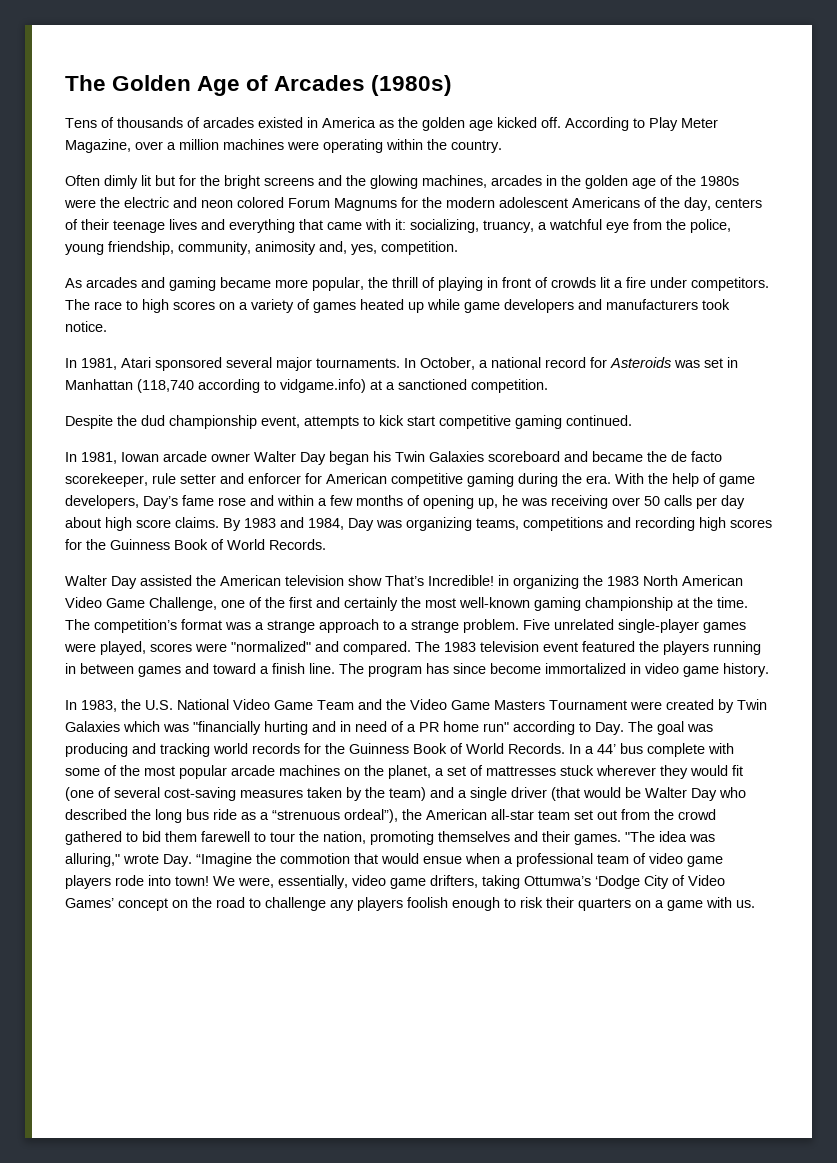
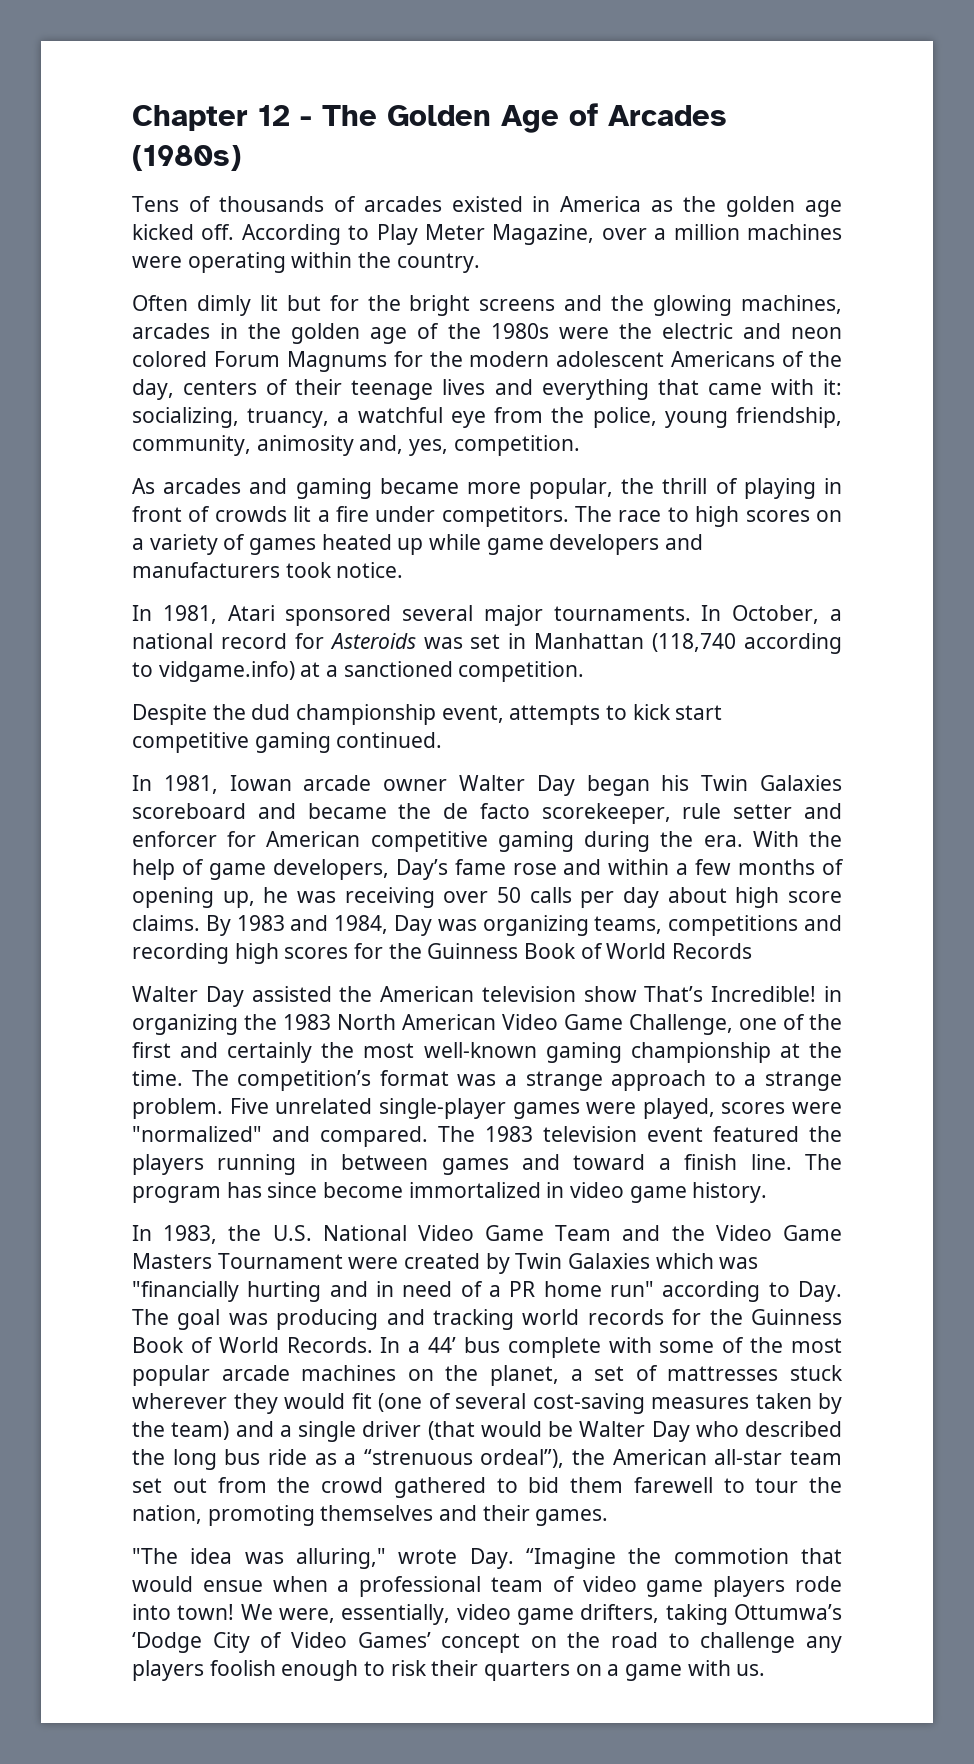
- The Golden Age of Arcades (1980s)
+ Chapter 12 - The Golden Age of Arcades (1980s)
- By 1983 and 1984, Day was organizing teams, competitions and recording high scores for the Guinness Book of World Records.
+ By 1983 and 1984, Day was organizing teams, competitions and recording high scores for the Guinness Book of World Records
- In a 44’ bus complete with some of the most popular arcade machines on the planet, a set of mattresses stuck wherever they would fit (one of several cost-saving measures taken by the team) and a single driver (that would be Walter Day who described the long bus ride as a “strenuous ordeal”), the American all-star team set out from the crowd gathered to bid them farewell to tour the nation, promoting themselves and their games. "The idea was alluring," wrote Day. “Imagine the commotion that would ensue when a professional team of video game players rode into town!
+ In a 44’ bus complete with some of the most popular arcade machines on the planet, a set of mattresses stuck wherever they would fit (one of several cost-saving measures taken by the team) and a single driver (that would be Walter Day who described the long bus ride as a “strenuous ordeal”), the American all-star team set out from the crowd gathered to bid them farewell to tour the nation, promoting themselves and their games.
+ "The idea was alluring," wrote Day. “Imagine the commotion that would ensue when a professional team of video game players rode into town!

